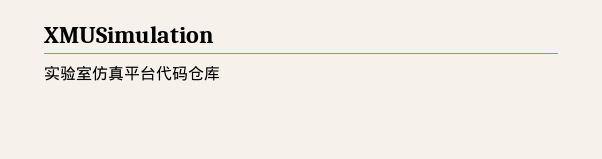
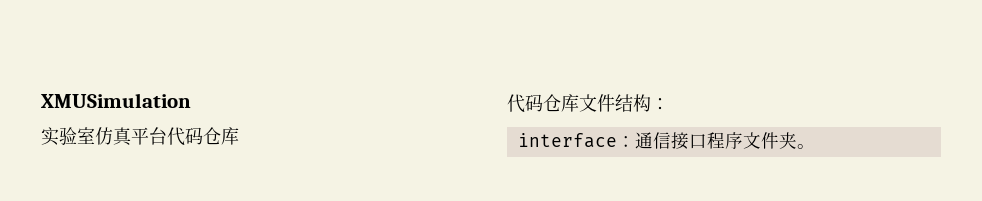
+ 代码仓库文件结构：
+ interface：通信接口程序文件夹。

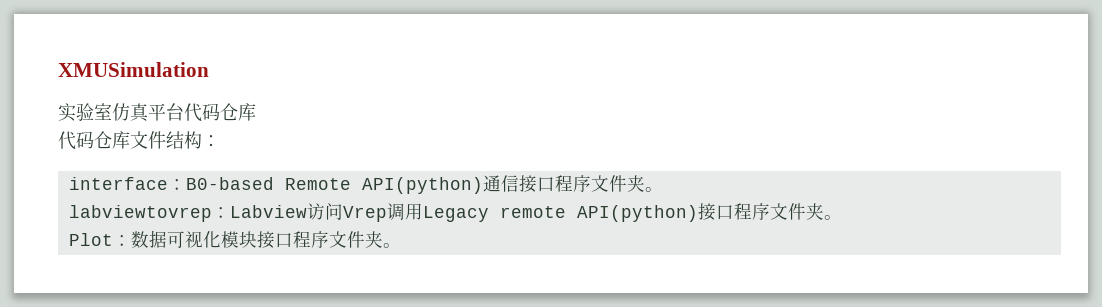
- interface：通信接口程序文件夹。
+ interface：B0-based Remote API(python)通信接口程序文件夹。
+ labviewtovrep：Labview访问Vrep调用Legacy remote API(python)接口程序文件夹。
+ Plot：数据可视化模块接口程序文件夹。

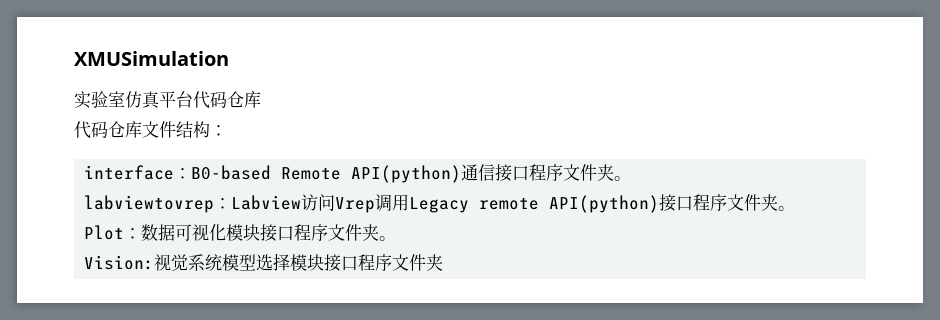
+ Vision:视觉系统模型选择模块接口程序文件夹

